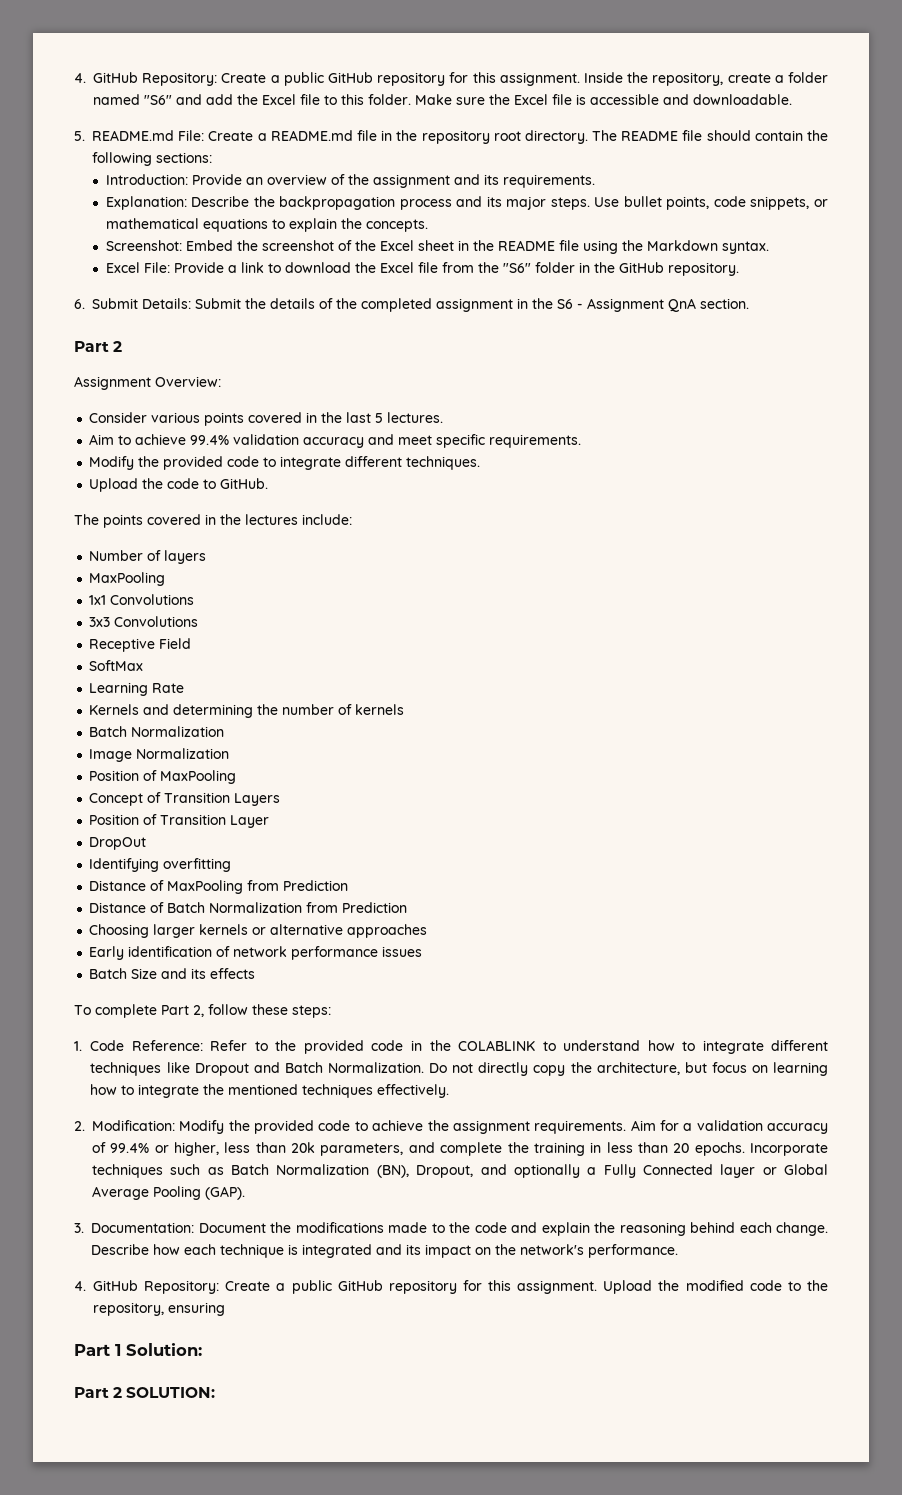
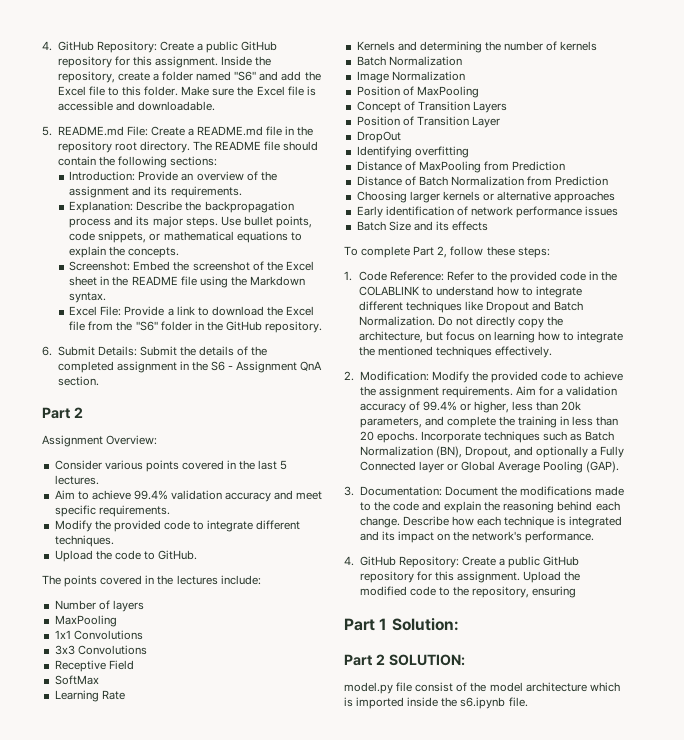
+ model.py file consist of the model architecture which is imported inside the s6.ipynb file.

